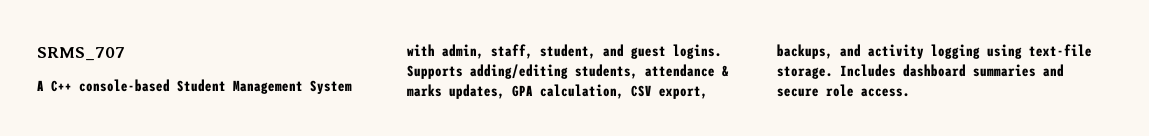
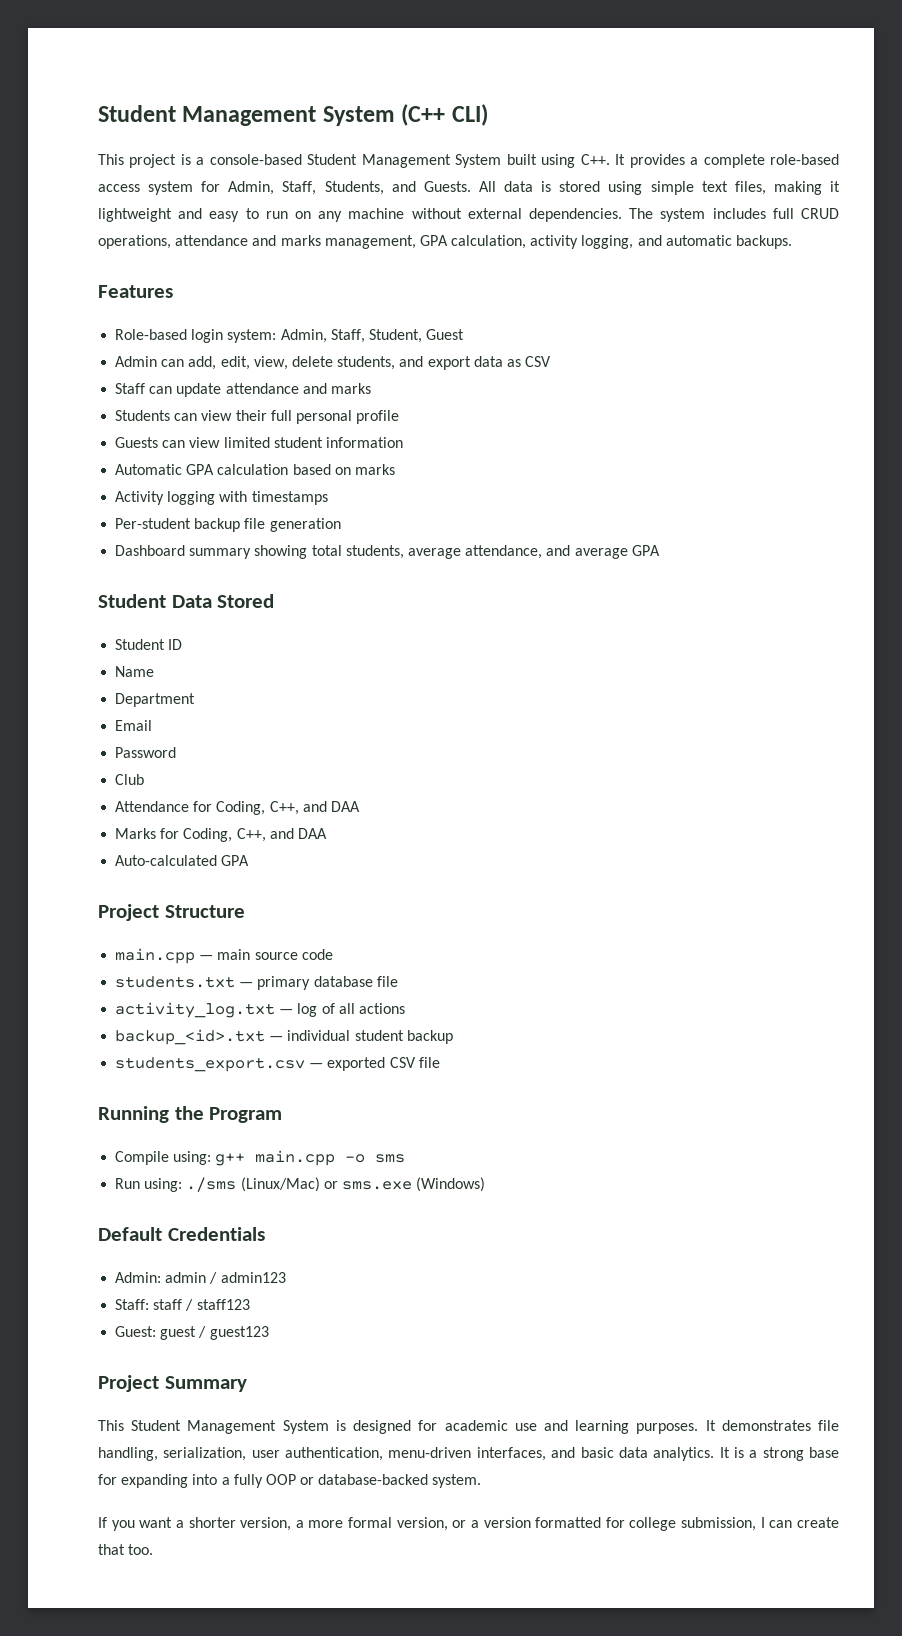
- SRMS_707
- A C++ console-based Student Management System with admin, staff, student, and guest logins. Supports adding/editing students, attendance & marks updates, GPA calculation, CSV export, backups, and activity logging using text-file storage. Includes dashboard summaries and secure role access.
+ Student Management System (C++ CLI)
+ This project is a console-based Student Management System built using C++. It provides a complete role-based access system for Admin, Staff, Students, and Guests. All data is stored using simple text files, making it lightweight and easy to run on any machine without external dependencies. The system includes full CRUD operations, attendance and marks management, GPA calculation, activity logging, and automatic backups.
+ Features
+ Role-based login system: Admin, Staff, Student, Guest
+ Admin can add, edit, view, delete students, and export data as CSV
+ Staff can update attendance and marks
+ Students can view their full personal profile
+ Guests can view limited student information
+ Automatic GPA calculation based on marks
+ Activity logging with timestamps
+ Per-student backup file generation
+ Dashboard summary showing total students, average attendance, and average GPA
+ Student Data Stored
+ Student ID
+ Name
+ Department
+ Email
+ Password
+ Club
+ Attendance for Coding, C++, and DAA
+ Marks for Coding, C++, and DAA
+ Auto-calculated GPA
+ Project Structure
+ main.cpp — main source code
+ students.txt — primary database file
+ activity_log.txt — log of all actions
+ backup_<id>.txt — individual student backup
+ students_export.csv — exported CSV file
+ Running the Program
+ Compile using: g++ main.cpp -o sms
+ Run using: ./sms (Linux/Mac) or sms.exe (Windows)
+ Default Credentials
+ Admin: admin / admin123
+ Staff: staff / staff123
+ Guest: guest / guest123
+ Project Summary
+ This Student Management System is designed for academic use and learning purposes. It demonstrates file handling, serialization, user authentication, menu-driven interfaces, and basic data analytics. It is a strong base for expanding into a fully OOP or database-backed system.
+ If you want a shorter version, a more formal version, or a version formatted for college submission, I can create that too.

